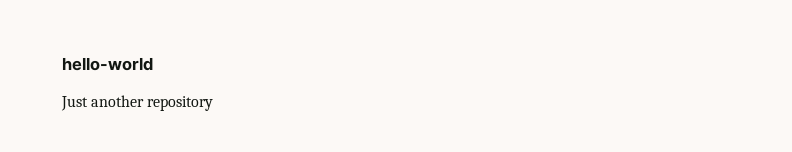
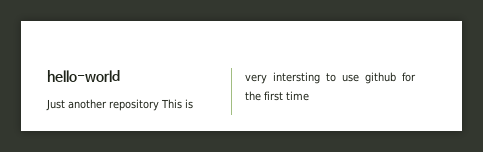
- Just another repository
+ Just another repository This is very intersting to use github for the first time

